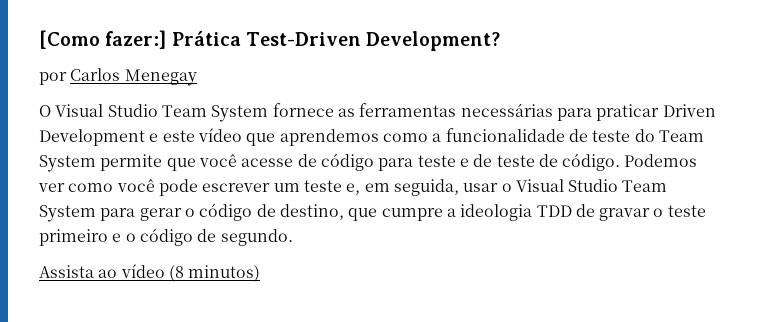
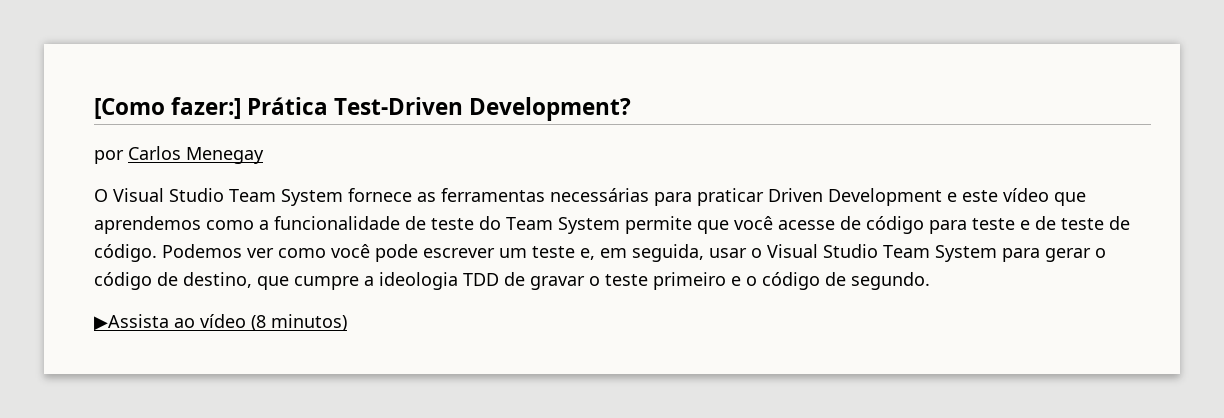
- Assista ao vídeo (8 minutos)
+ ▶Assista ao vídeo (8 minutos)

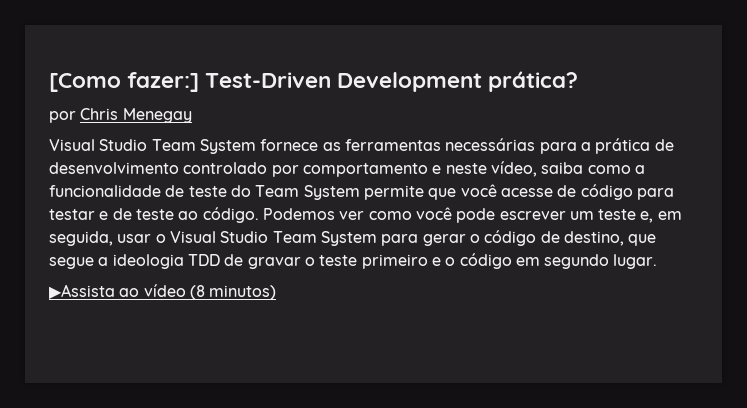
- [Como fazer:] Prática Test-Driven Development?
- por Carlos Menegay
+ [Como fazer:] Test-Driven Development prática?
+ por Chris Menegay
- O Visual Studio Team System fornece as ferramentas necessárias para praticar Driven Development e este vídeo que aprendemos como a funcionalidade de teste do Team System permite que você acesse de código para teste e de teste de código.
+ Visual Studio Team System fornece as ferramentas necessárias para a prática de desenvolvimento controlado por comportamento e neste vídeo, saiba como a funcionalidade de teste do Team System permite que você acesse de código para testar e de teste ao código.
- Podemos ver como você pode escrever um teste e, em seguida, usar o Visual Studio Team System para gerar o código de destino, que cumpre a ideologia TDD de gravar o teste primeiro e o código de segundo.
+ Podemos ver como você pode escrever um teste e, em seguida, usar o Visual Studio Team System para gerar o código de destino, que segue a ideologia TDD de gravar o teste primeiro e o código em segundo lugar.

